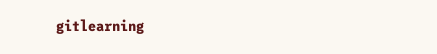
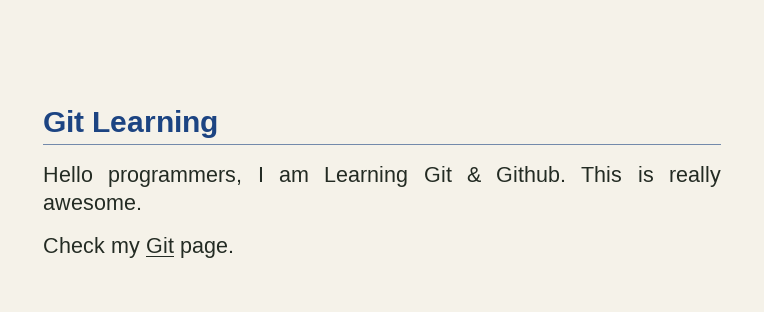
- gitlearning
+ Git Learning
+ Hello programmers, I am Learning Git & Github. This is really awesome.
+ Check my Git page.

